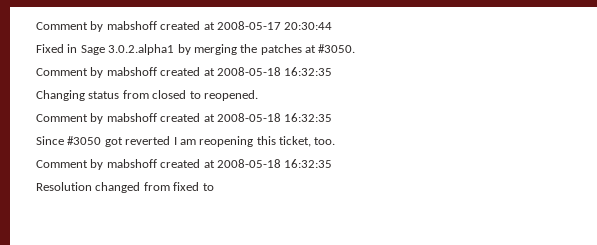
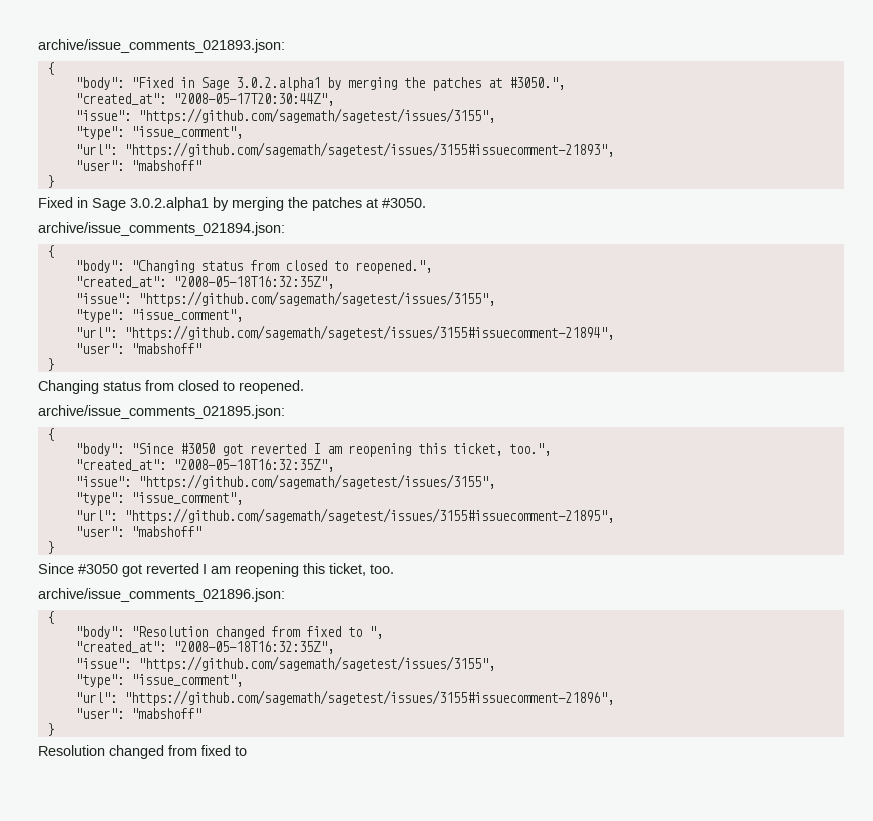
- Comment by mabshoff created at 2008-05-17 20:30:44
+ archive/issue_comments_021893.json:
+ {
+ "body": "Fixed in Sage 3.0.2.alpha1 by merging the patches at #3050.",
+ "created_at": "2008-05-17T20:30:44Z",
+ "issue": "https://github.com/sagemath/sagetest/issues/3155",
+ "type": "issue_comment",
+ "url": "https://github.com/sagemath/sagetest/issues/3155#issuecomment-21893",
+ "user": "mabshoff"
+ }
  Fixed in Sage 3.0.2.alpha1 by merging the patches at #3050.
- Comment by mabshoff created at 2008-05-18 16:32:35
+ archive/issue_comments_021894.json:
+ {
+ "body": "Changing status from closed to reopened.",
+ "created_at": "2008-05-18T16:32:35Z",
+ "issue": "https://github.com/sagemath/sagetest/issues/3155",
+ "type": "issue_comment",
+ "url": "https://github.com/sagemath/sagetest/issues/3155#issuecomment-21894",
+ "user": "mabshoff"
+ }
  Changing status from closed to reopened.
- Comment by mabshoff created at 2008-05-18 16:32:35
+ archive/issue_comments_021895.json:
+ {
+ "body": "Since #3050 got reverted I am reopening this ticket, too.",
+ "created_at": "2008-05-18T16:32:35Z",
+ "issue": "https://github.com/sagemath/sagetest/issues/3155",
+ "type": "issue_comment",
+ "url": "https://github.com/sagemath/sagetest/issues/3155#issuecomment-21895",
+ "user": "mabshoff"
+ }
  Since #3050 got reverted I am reopening this ticket, too.
- Comment by mabshoff created at 2008-05-18 16:32:35
+ archive/issue_comments_021896.json:
+ {
+ "body": "Resolution changed from fixed to ",
+ "created_at": "2008-05-18T16:32:35Z",
+ "issue": "https://github.com/sagemath/sagetest/issues/3155",
+ "type": "issue_comment",
+ "url": "https://github.com/sagemath/sagetest/issues/3155#issuecomment-21896",
+ "user": "mabshoff"
+ }

